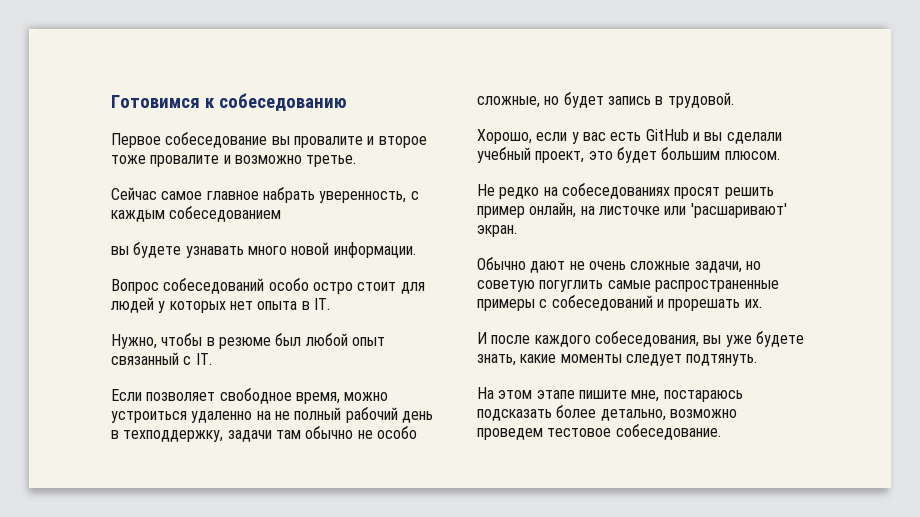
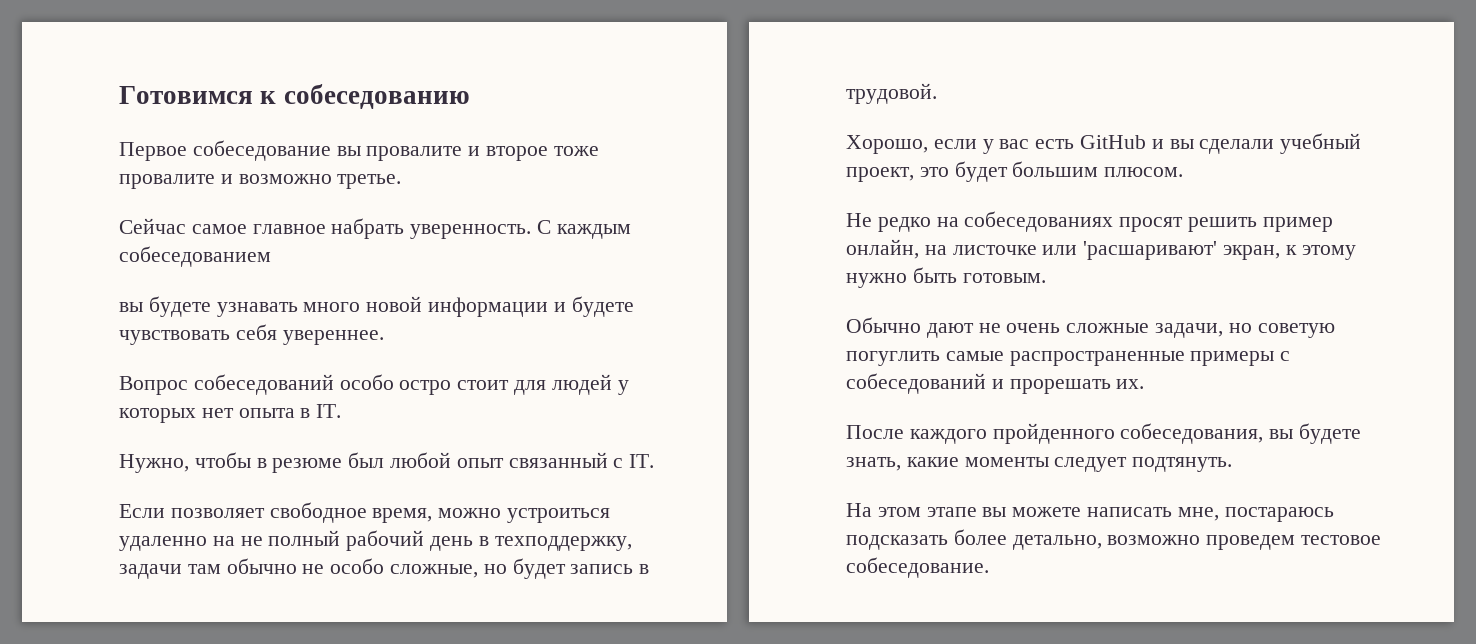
- Сейчас самое главное набрать уверенность, с каждым собеседованием
+ Сейчас самое главное набрать уверенность. С каждым собеседованием
- вы будете узнавать много новой информации.
+ вы будете узнавать много новой информации и будете чувствовать себя увереннее.
- Не редко на собеседованиях просят решить пример онлайн, на листочке или 'расшаривают' экран.
+ Не редко на собеседованиях просят решить пример онлайн, на листочке или 'расшаривают' экран, к этому нужно быть готовым.
- И после каждого собеседования, вы уже будете знать, какие моменты следует подтянуть.
+ После каждого пройденного собеседования, вы будете знать, какие моменты следует подтянуть.
- На этом этапе пишите мне, постараюсь подсказать более детально, возможно проведем тестовое собеседование.
+ На этом этапе вы можете написать мне, постараюсь подсказать более детально, возможно проведем тестовое собеседование.

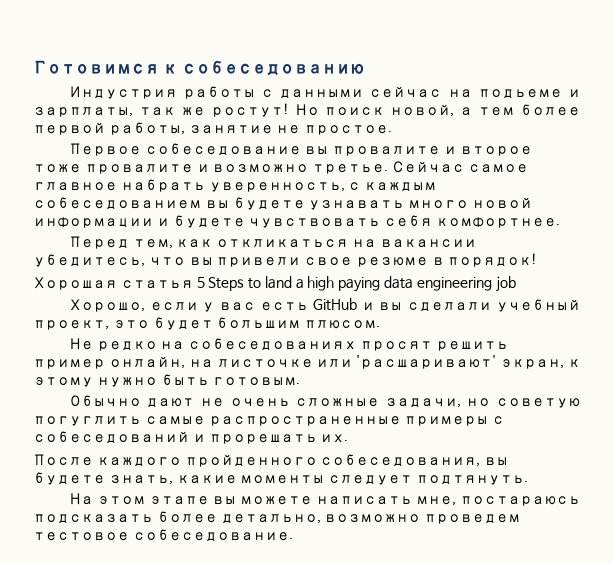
+ Индустрия работы с данными сейчас на подьеме и зарплаты, так же ростут! Но поиск новой, а тем более первой работы, занятие не простое.
- Первое собеседование вы провалите и второе тоже провалите и возможно третье.
- Сейчас самое главное набрать уверенность. С каждым собеседованием
- вы будете узнавать много новой информации и будете чувствовать себя увереннее.
- Вопрос собеседований особо остро стоит для людей у которых нет опыта в IT.
- Нужно, чтобы в резюме был любой опыт связанный с IT.
- Если позволяет свободное время, можно устроиться удаленно на не полный рабочий день в техподдержку, задачи там обычно не особо сложные, но будет запись в трудовой.
+ Первое собеседование вы провалите и второе тоже провалите и возможно третье. Сейчас самое главное набрать уверенность, с каждым собеседованием вы будете узнавать много новой информации и будете чувствовать себя комфортнее.
+ Перед тем, как откликаться на вакансии убедитесь, что вы привели свое резюме в порядок!
+ Хорошая статья 5 Steps to land a high paying data engineering job

